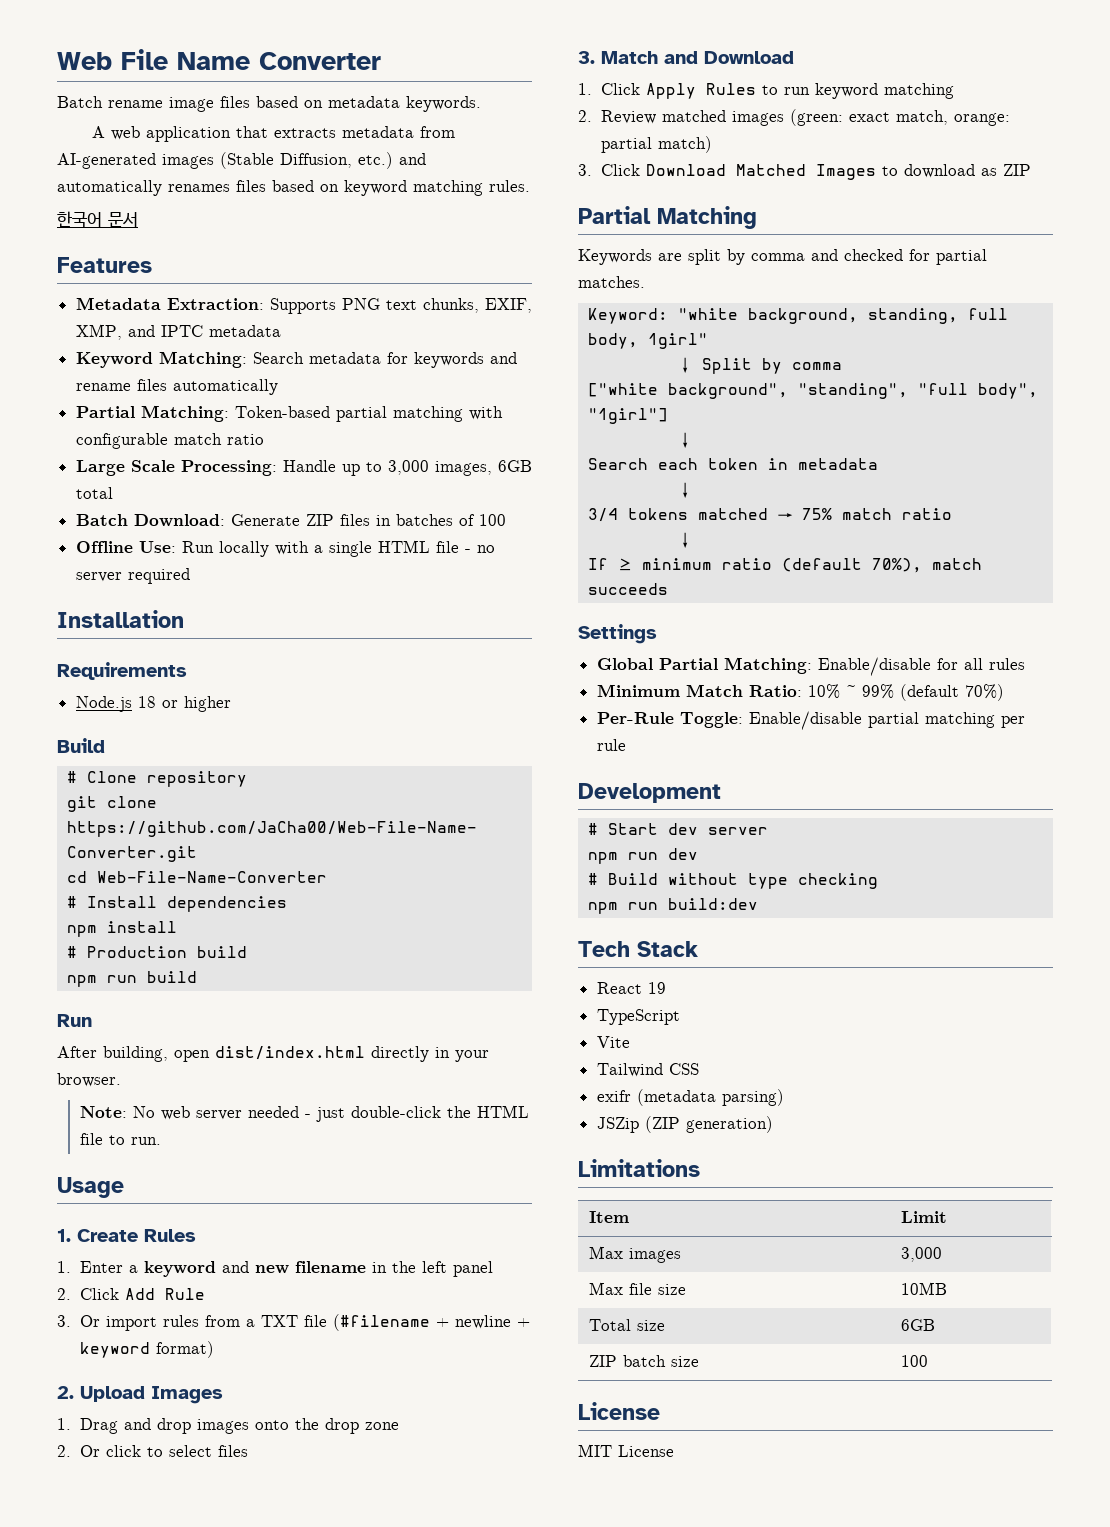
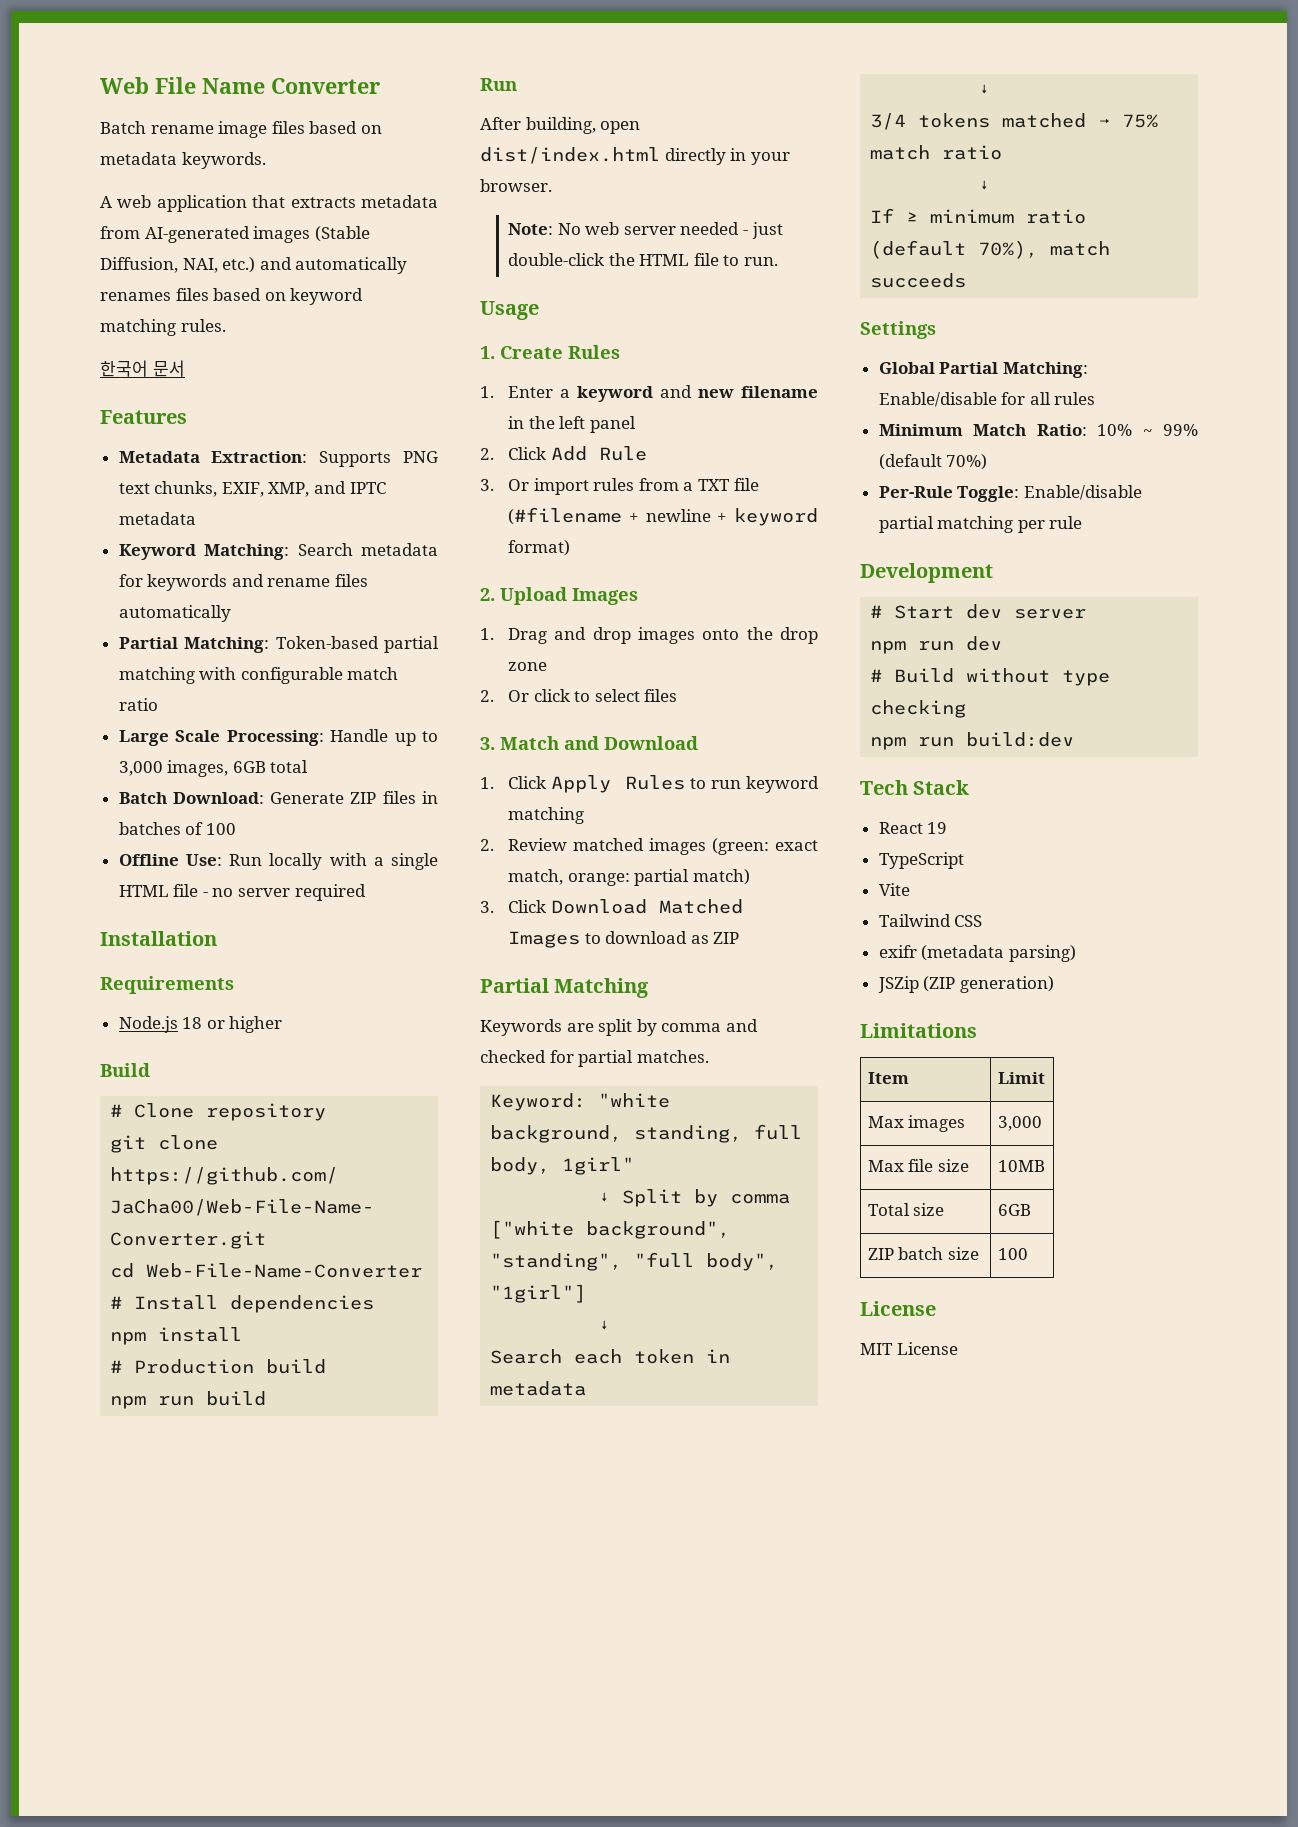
- A web application that extracts metadata from AI-generated images (Stable Diffusion, etc.) and automatically renames files based on keyword matching rules.
+ A web application that extracts metadata from AI-generated images (Stable Diffusion, NAI, etc.) and automatically renames files based on keyword matching rules.

